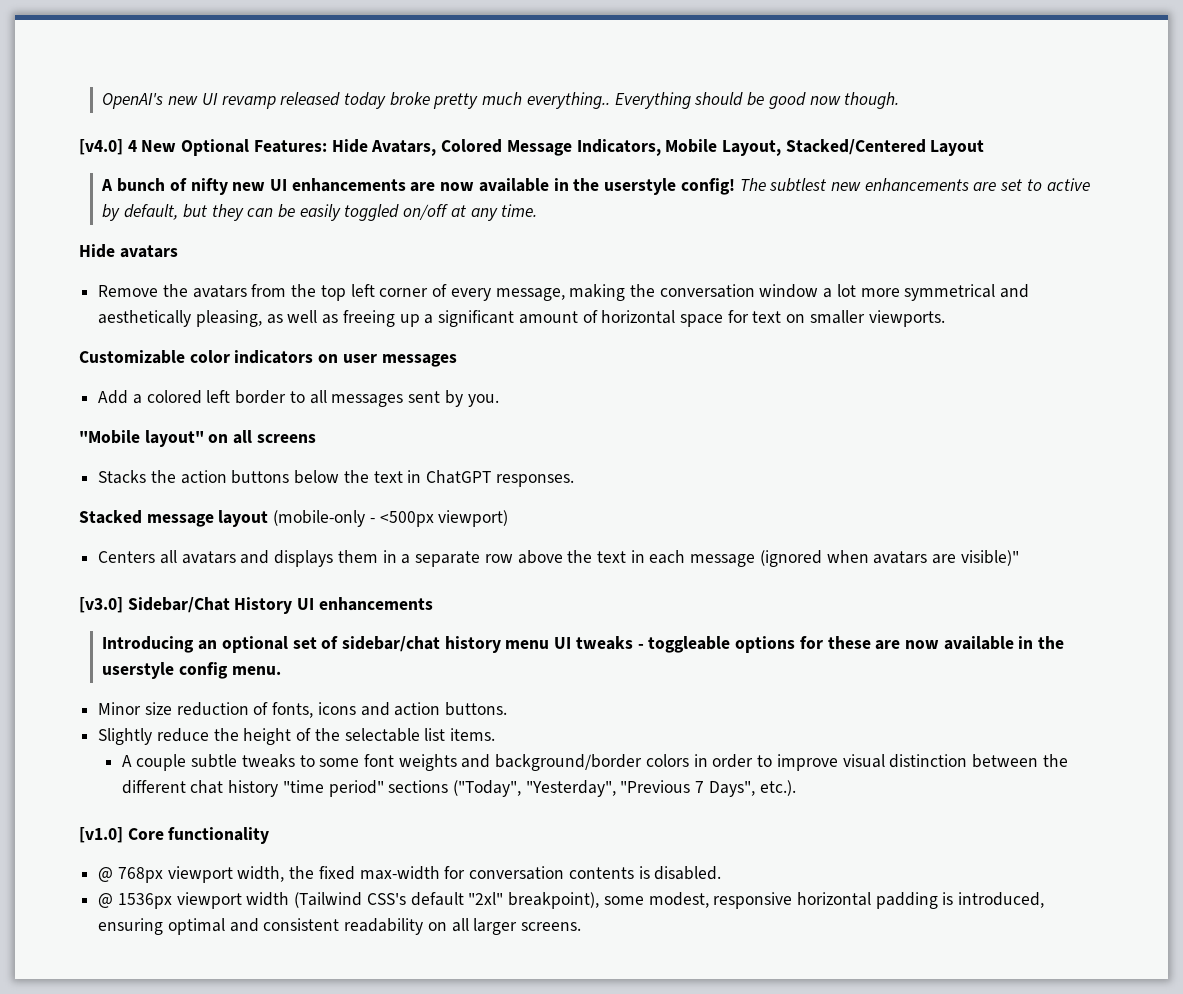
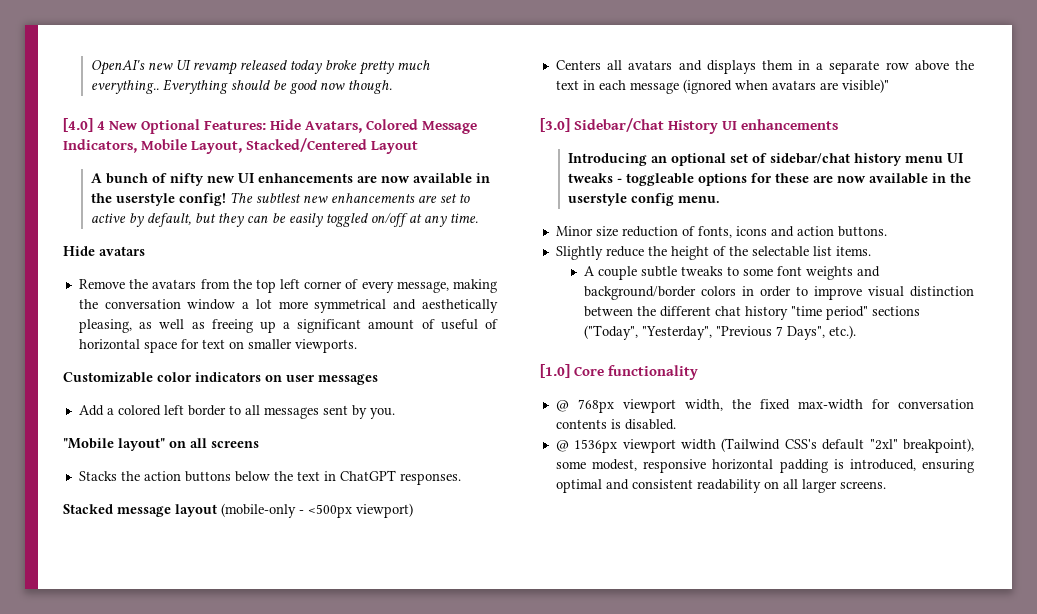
- [v4.0] 4 New Optional Features: Hide Avatars, Colored Message Indicators, Mobile Layout, Stacked/Centered Layout
+ [4.0] 4 New Optional Features: Hide Avatars, Colored Message Indicators, Mobile Layout, Stacked/Centered Layout
- Remove the avatars from the top left corner of every message, making the conversation window a lot more symmetrical and aesthetically pleasing, as well as freeing up a significant amount of horizontal space for text on smaller viewports.
+ Remove the avatars from the top left corner of every message, making the conversation window a lot more symmetrical and aesthetically pleasing, as well as freeing up a significant amount of useful of horizontal space for text on smaller viewports.
- [v3.0] Sidebar/Chat History UI enhancements
+ [3.0] Sidebar/Chat History UI enhancements
- [v1.0] Core functionality
+ [1.0] Core functionality

